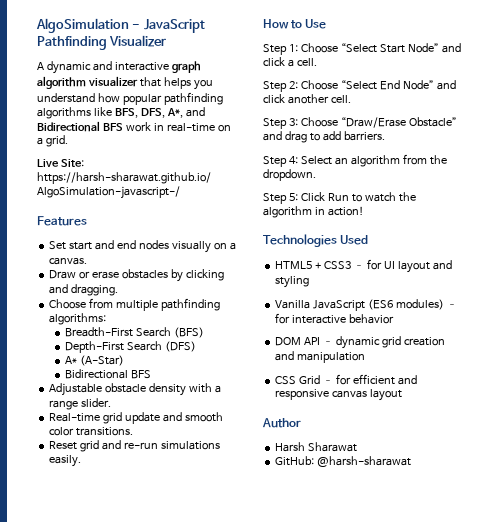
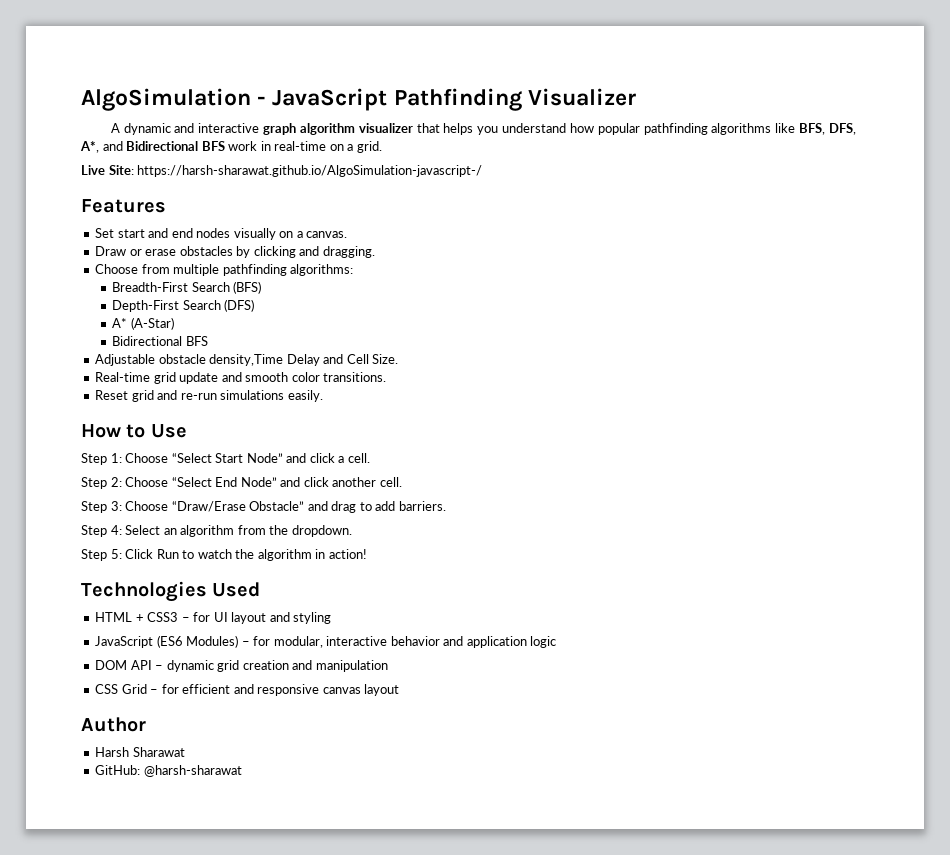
- Adjustable obstacle density with a range slider.
+ Adjustable obstacle density,Time Delay and Cell Size.
- HTML5 + CSS3 – for UI layout and styling
+ HTML + CSS3 – for UI layout and styling
- Vanilla JavaScript (ES6 modules) – for interactive behavior
+ JavaScript (ES6 Modules) – for modular, interactive behavior and application logic

